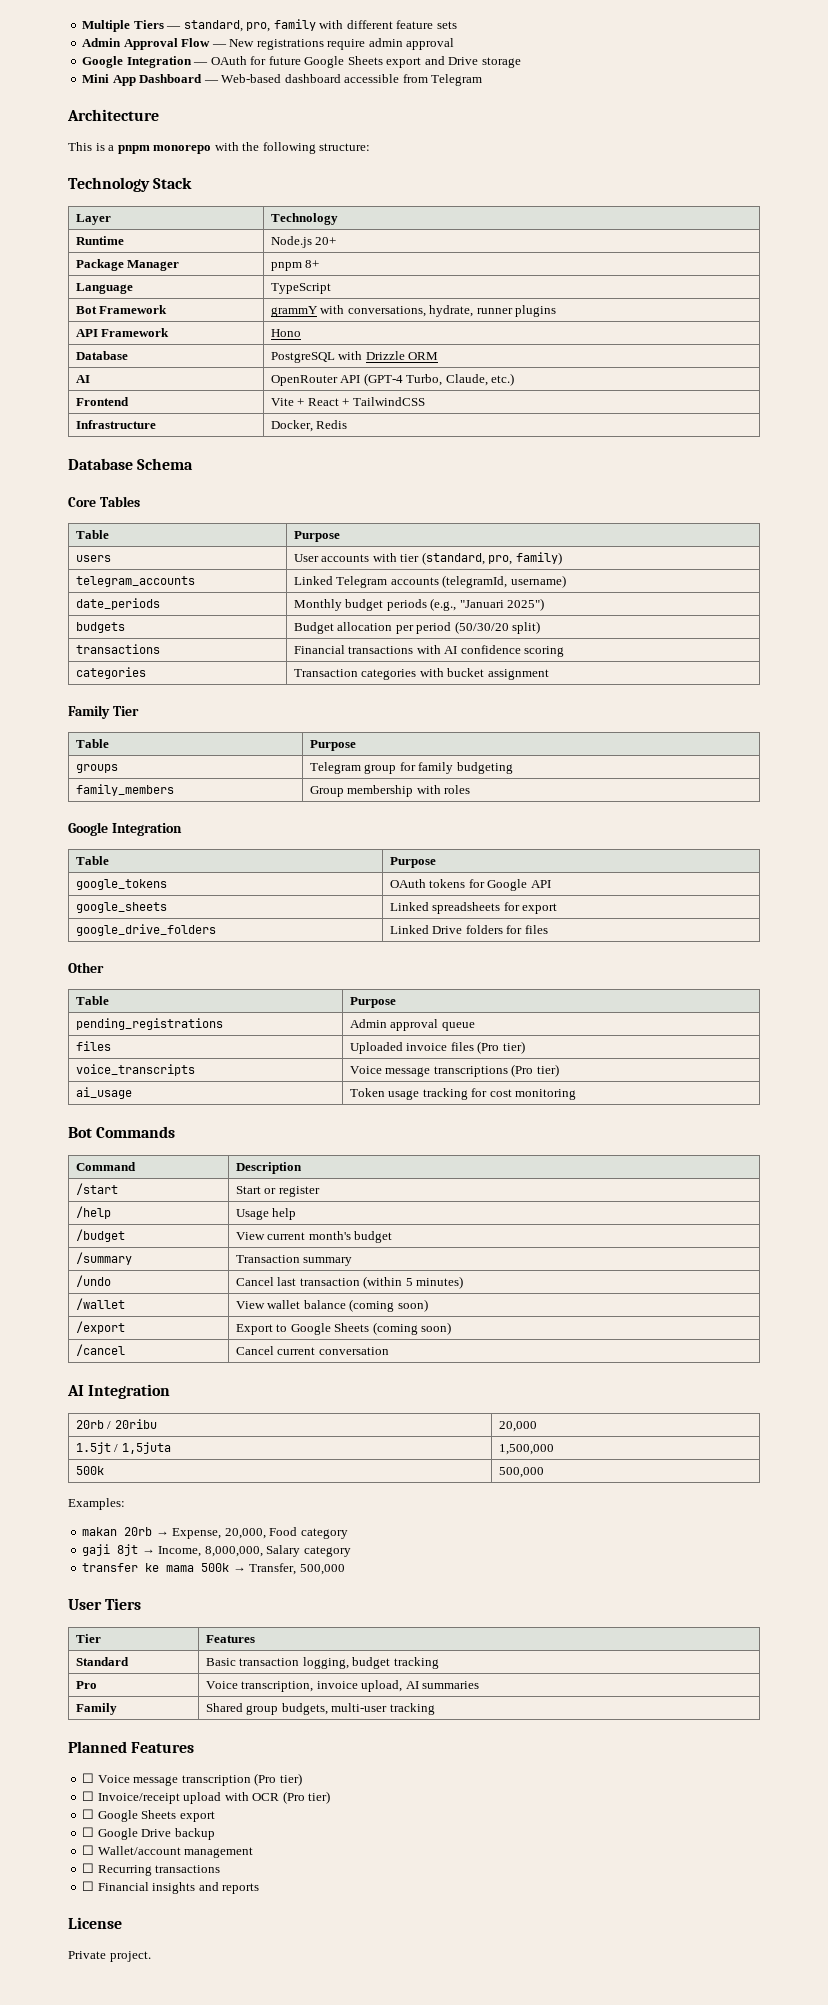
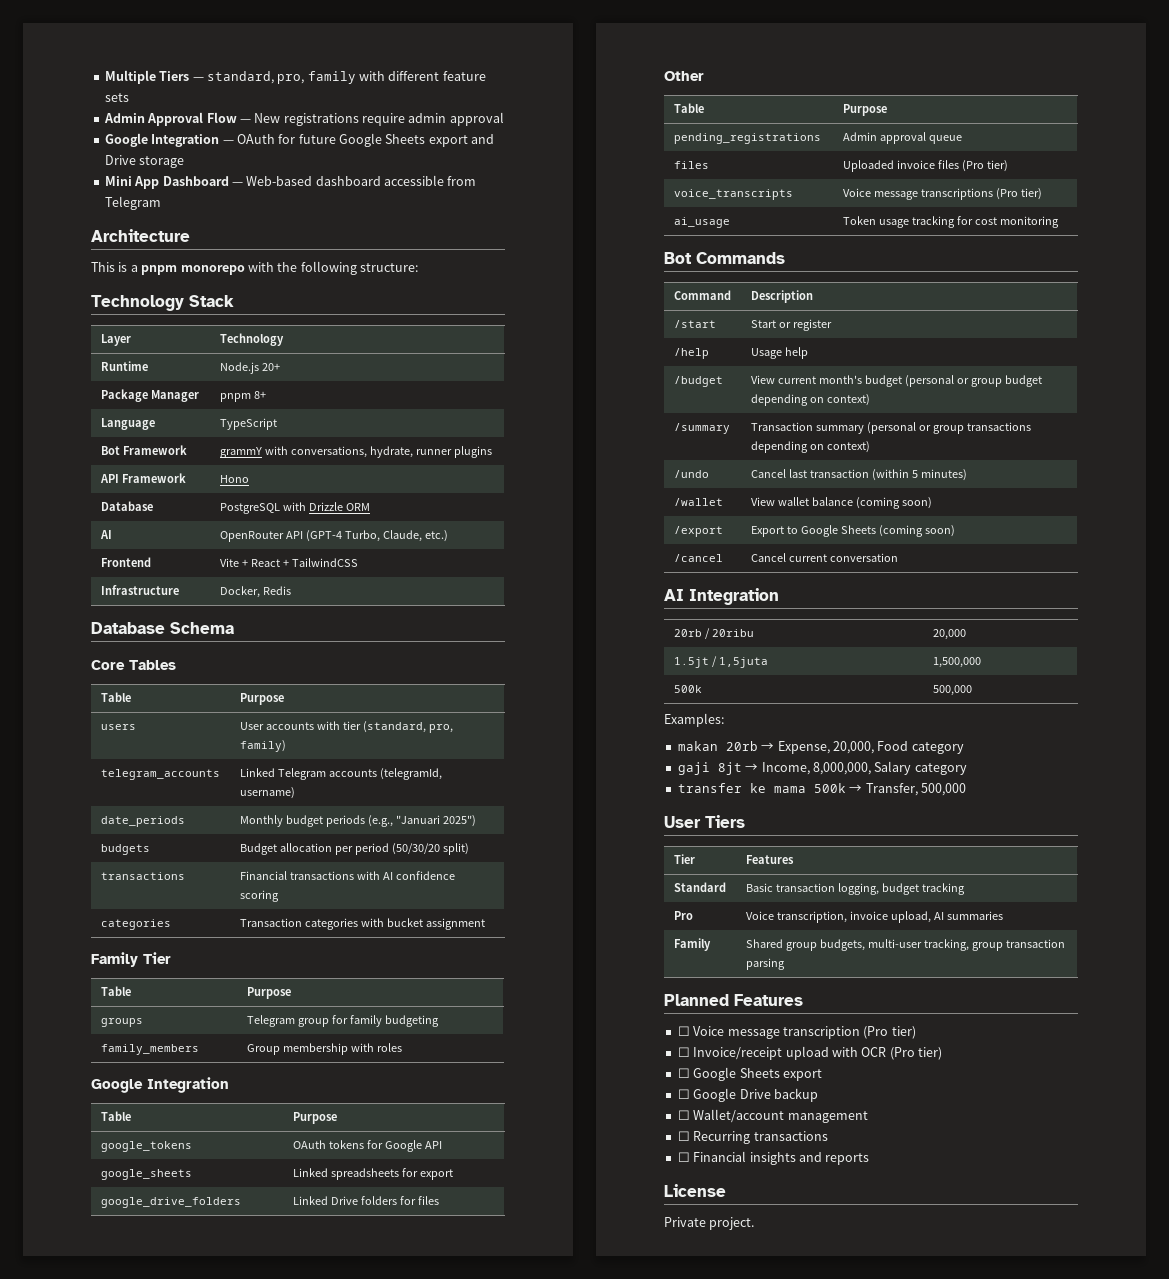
- /budget | View current month's budget
- /summary | Transaction summary
+ /budget | View current month's budget (personal or group budget depending on context)
+ /summary | Transaction summary (personal or group transactions depending on context)
- Family | Shared group budgets, multi-user tracking
+ Family | Shared group budgets, multi-user tracking, group transaction parsing

